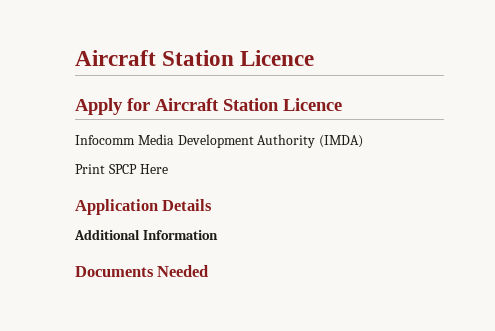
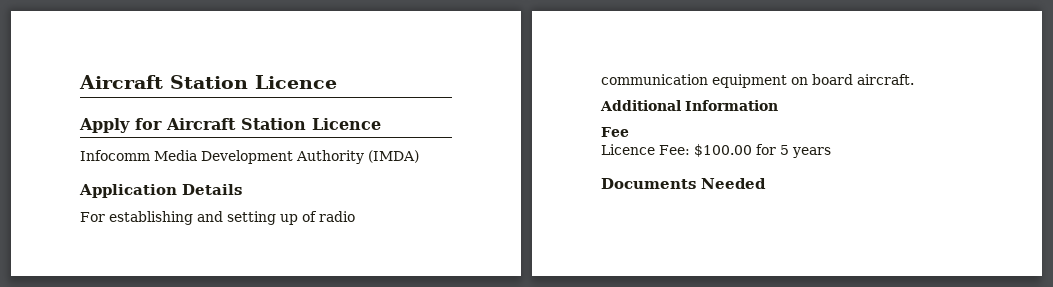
- Print SPCP Here
+ For establishing and setting up of radio communication equipment on board aircraft.
  Additional Information
+ Fee
+ Licence Fee: $100.00 for 5 years

